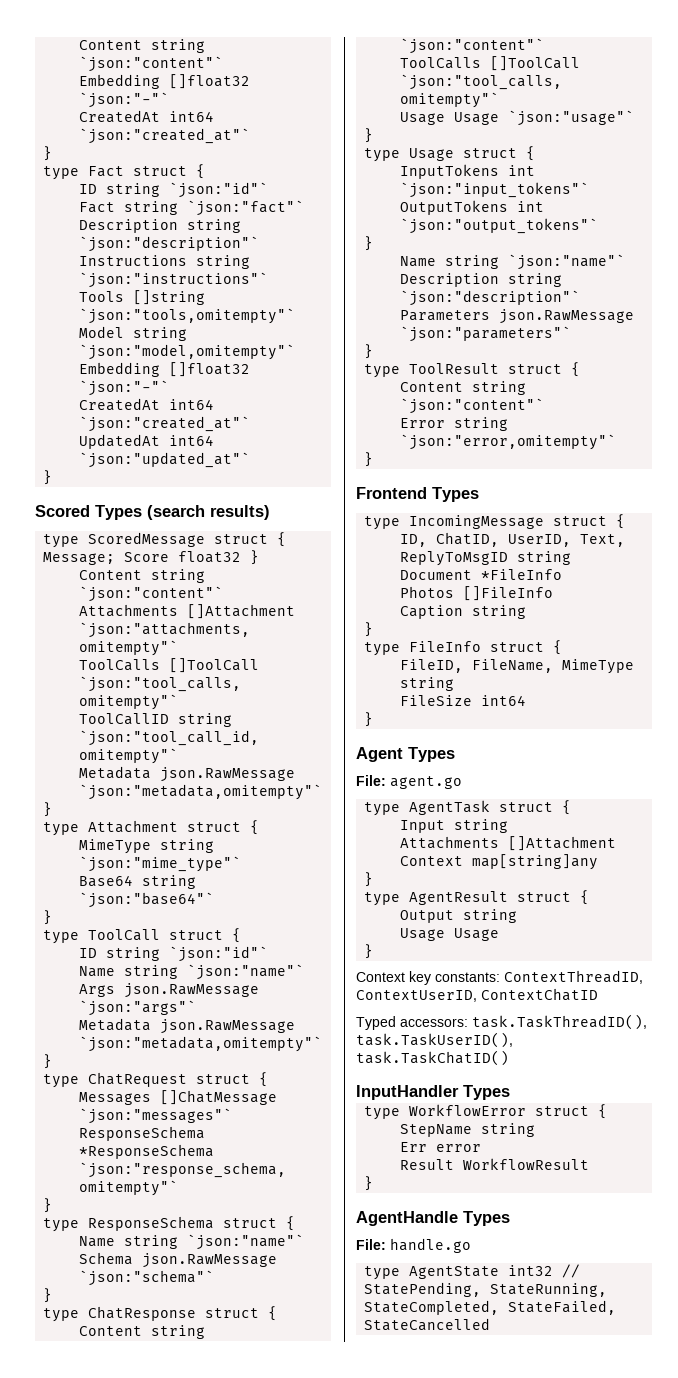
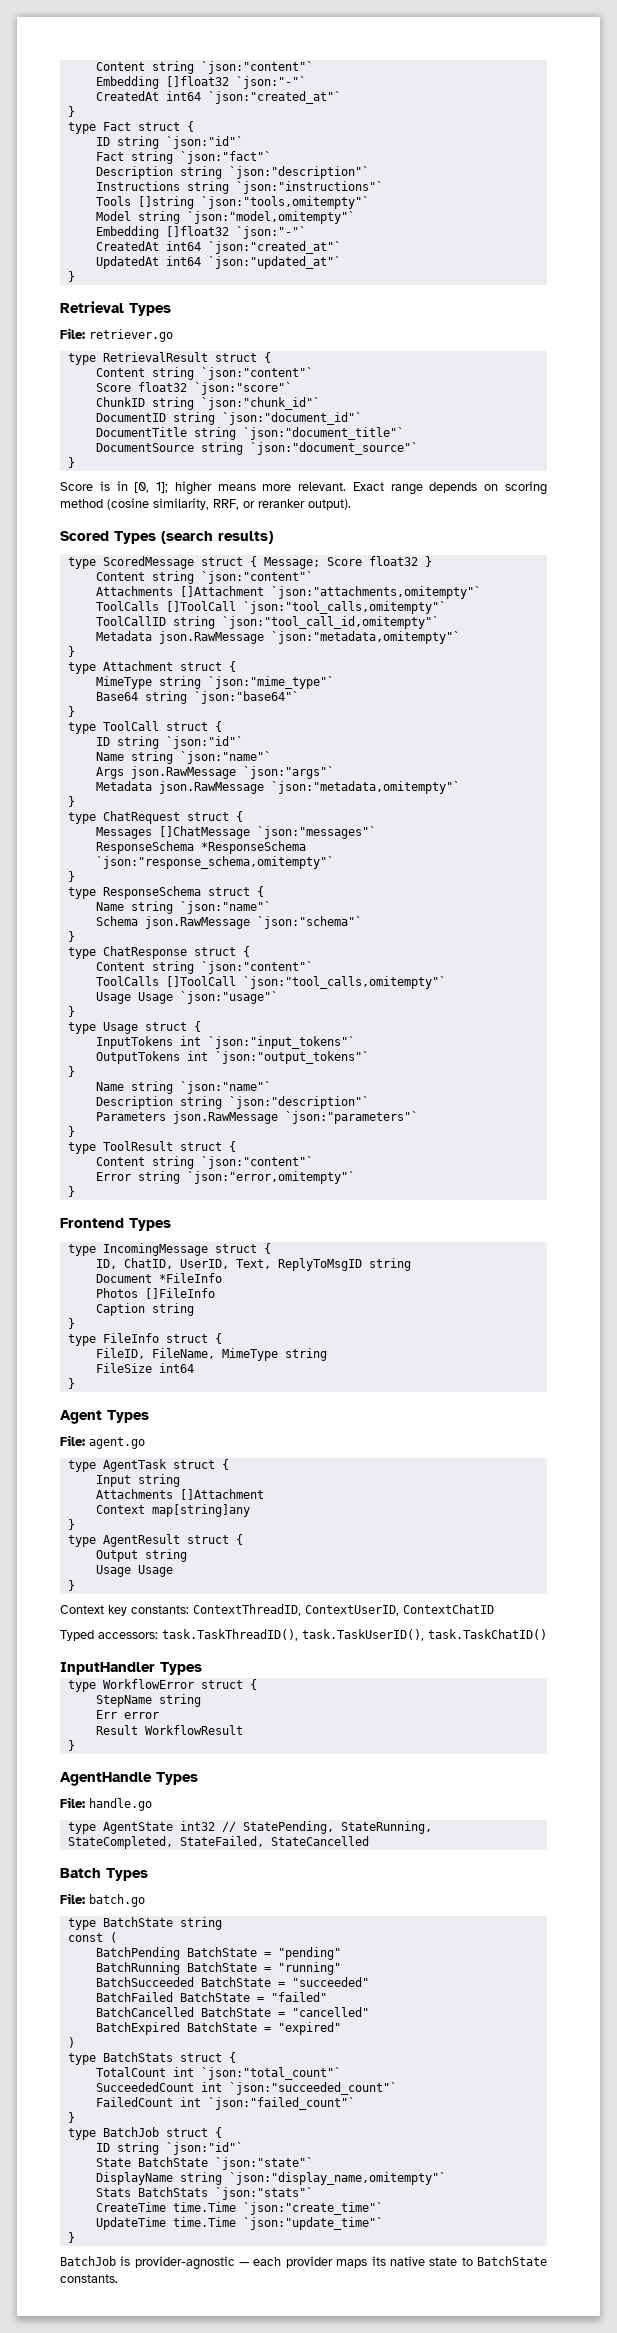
+ Retrieval Types
+ File: retriever.go
+ type RetrievalResult struct {
+ Content string `json:"content"`
+ Score float32 `json:"score"`
+ ChunkID string `json:"chunk_id"`
+ DocumentID string `json:"document_id"`
+ DocumentTitle string `json:"document_title"`
+ DocumentSource string `json:"document_source"`
+ }
+ Score is in [0, 1]; higher means more relevant. Exact range depends on scoring method (cosine similarity, RRF, or reranker output).
+ Batch Types
+ File: batch.go
+ type BatchState string
+ const (
+ BatchPending BatchState = "pending"
+ BatchRunning BatchState = "running"
+ BatchSucceeded BatchState = "succeeded"
+ BatchFailed BatchState = "failed"
+ BatchCancelled BatchState = "cancelled"
+ BatchExpired BatchState = "expired"
+ )
+ type BatchStats struct {
+ TotalCount int `json:"total_count"`
+ SucceededCount int `json:"succeeded_count"`
+ FailedCount int `json:"failed_count"`
+ }
+ type BatchJob struct {
+ ID string `json:"id"`
+ State BatchState `json:"state"`
+ DisplayName string `json:"display_name,omitempty"`
+ Stats BatchStats `json:"stats"`
+ CreateTime time.Time `json:"create_time"`
+ UpdateTime time.Time `json:"update_time"`
+ }
+ BatchJob is provider-agnostic — each provider maps its native state to BatchState constants.

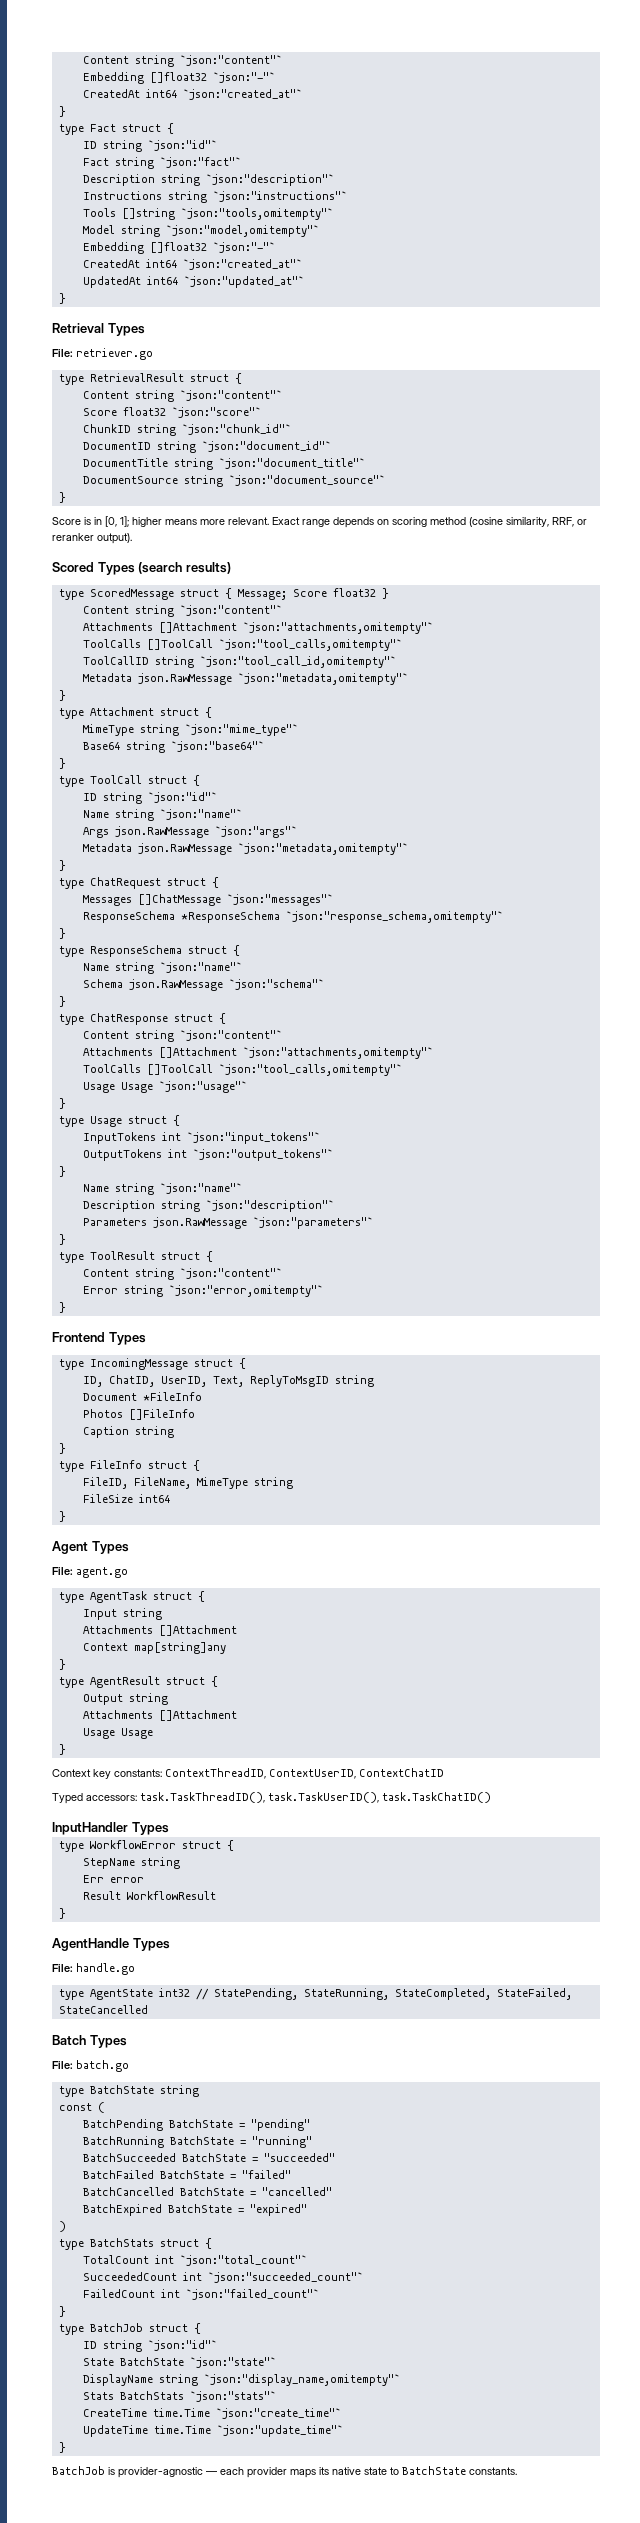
  type ChatResponse struct {
  Content string `json:"content"`
+ Attachments []Attachment `json:"attachments,omitempty"`
  Output string
+ Attachments []Attachment

